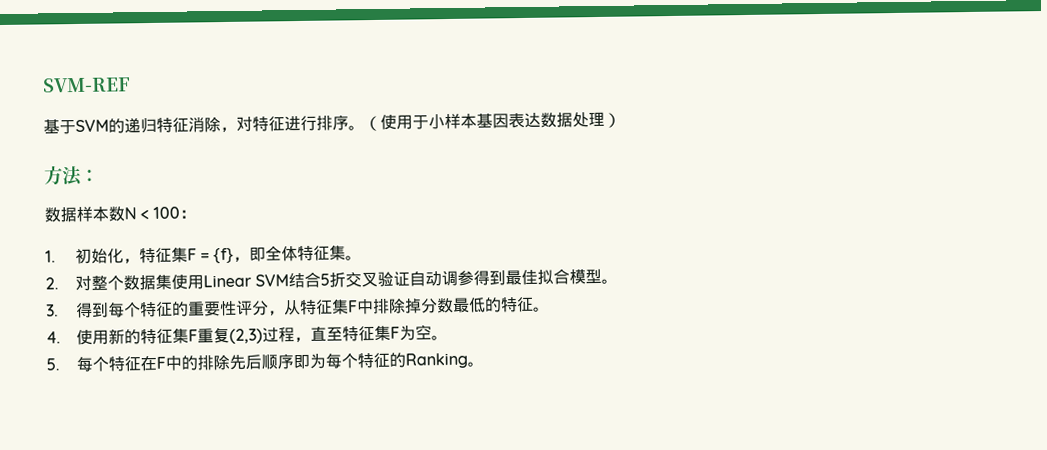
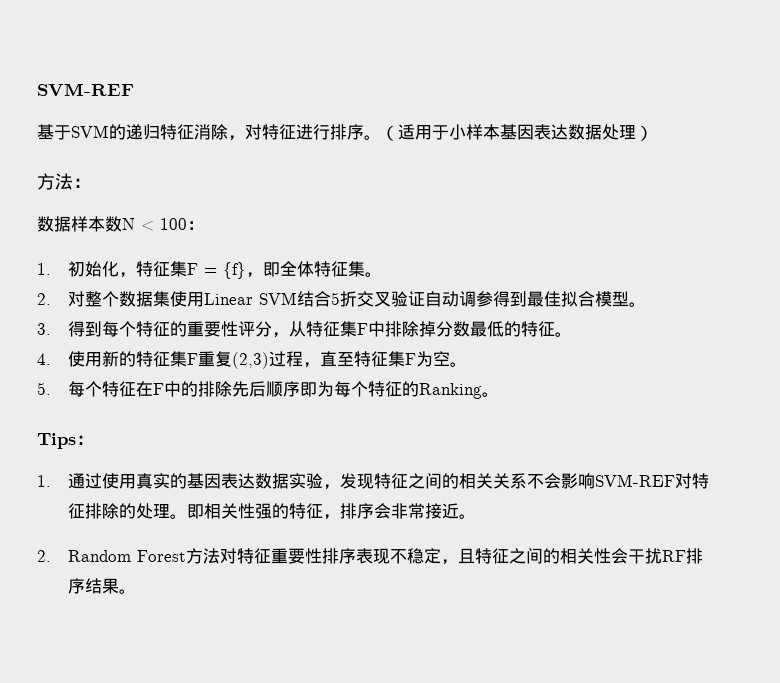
- （使用于小样本基因表达数据处理）
+ （适用于小样本基因表达数据处理）
+ Tips：
+ 1.通过使用真实的基因表达数据实验，发现特征之间的相关关系不会影响SVM-REF对特征排除的处理。即相关性强的特征，排序会非常接近。
+ 2. Random Forest方法对特征重要性排序表现不稳定，且特征之间的相关性会干扰RF排序结果。

